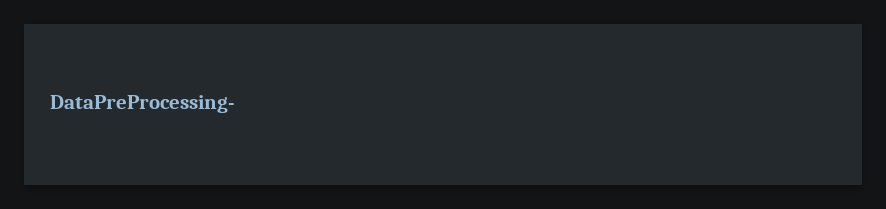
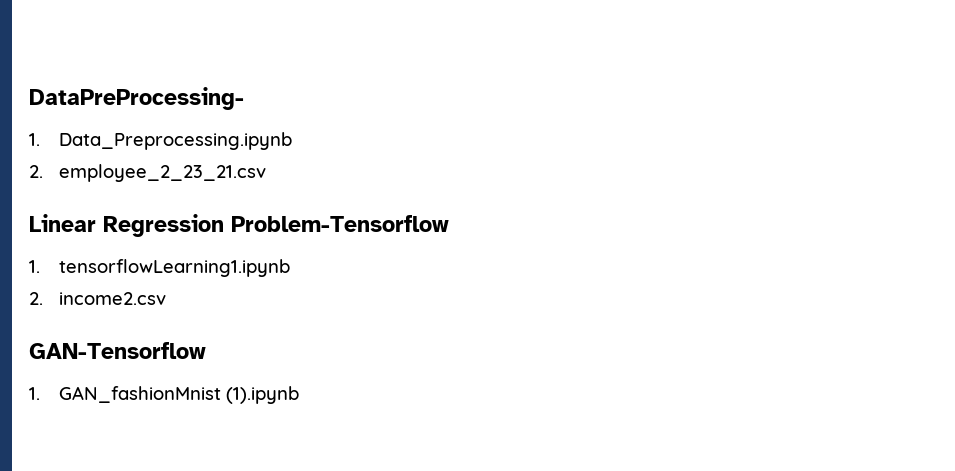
+ 1. Data_Preprocessing.ipynb
+ 2. employee_2_23_21.csv
+ Linear Regression Problem-Tensorflow
+ 1. tensorflowLearning1.ipynb
+ 2. income2.csv
+ GAN-Tensorflow
+ 1. GAN_fashionMnist (1).ipynb

